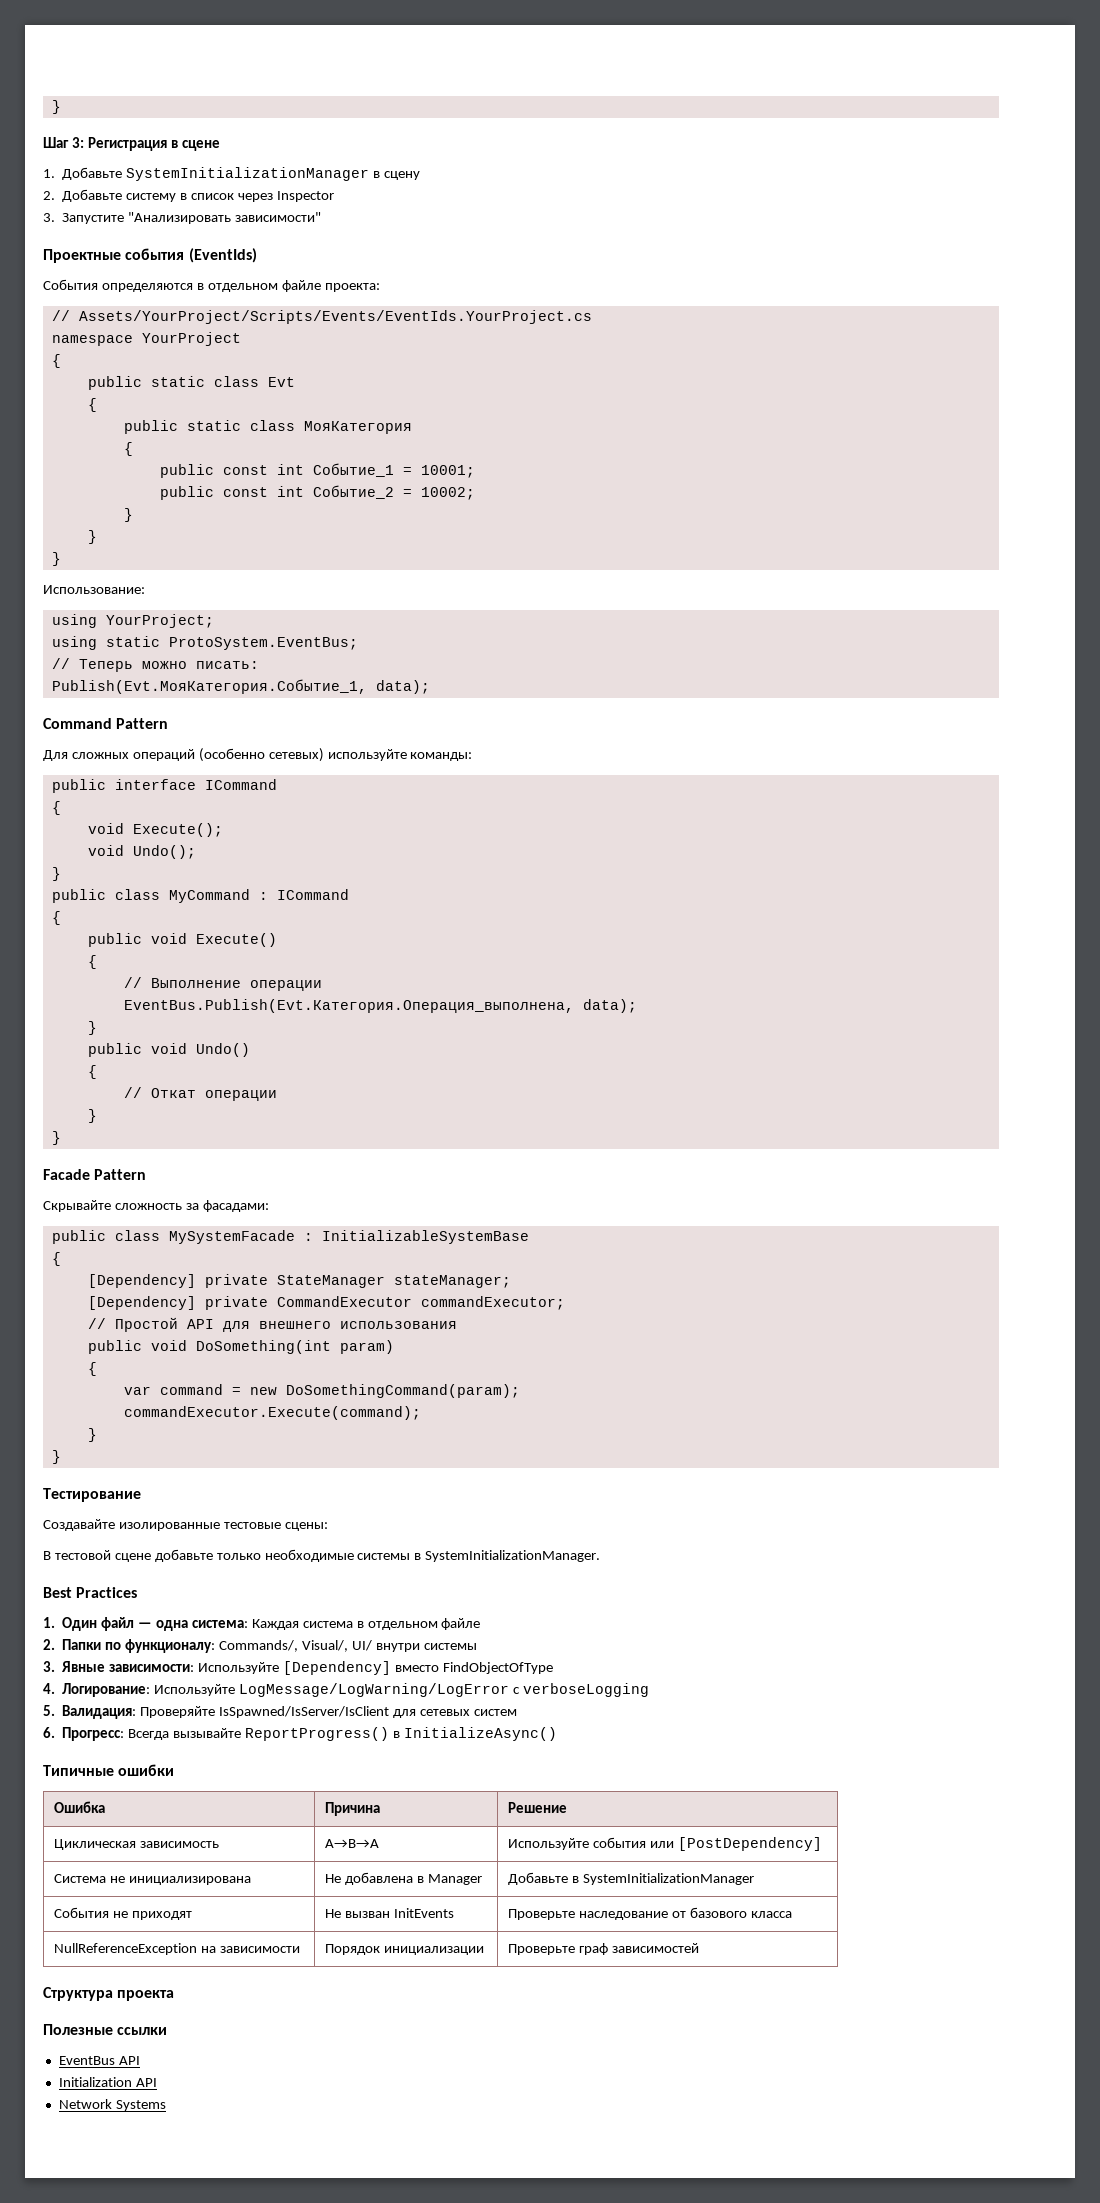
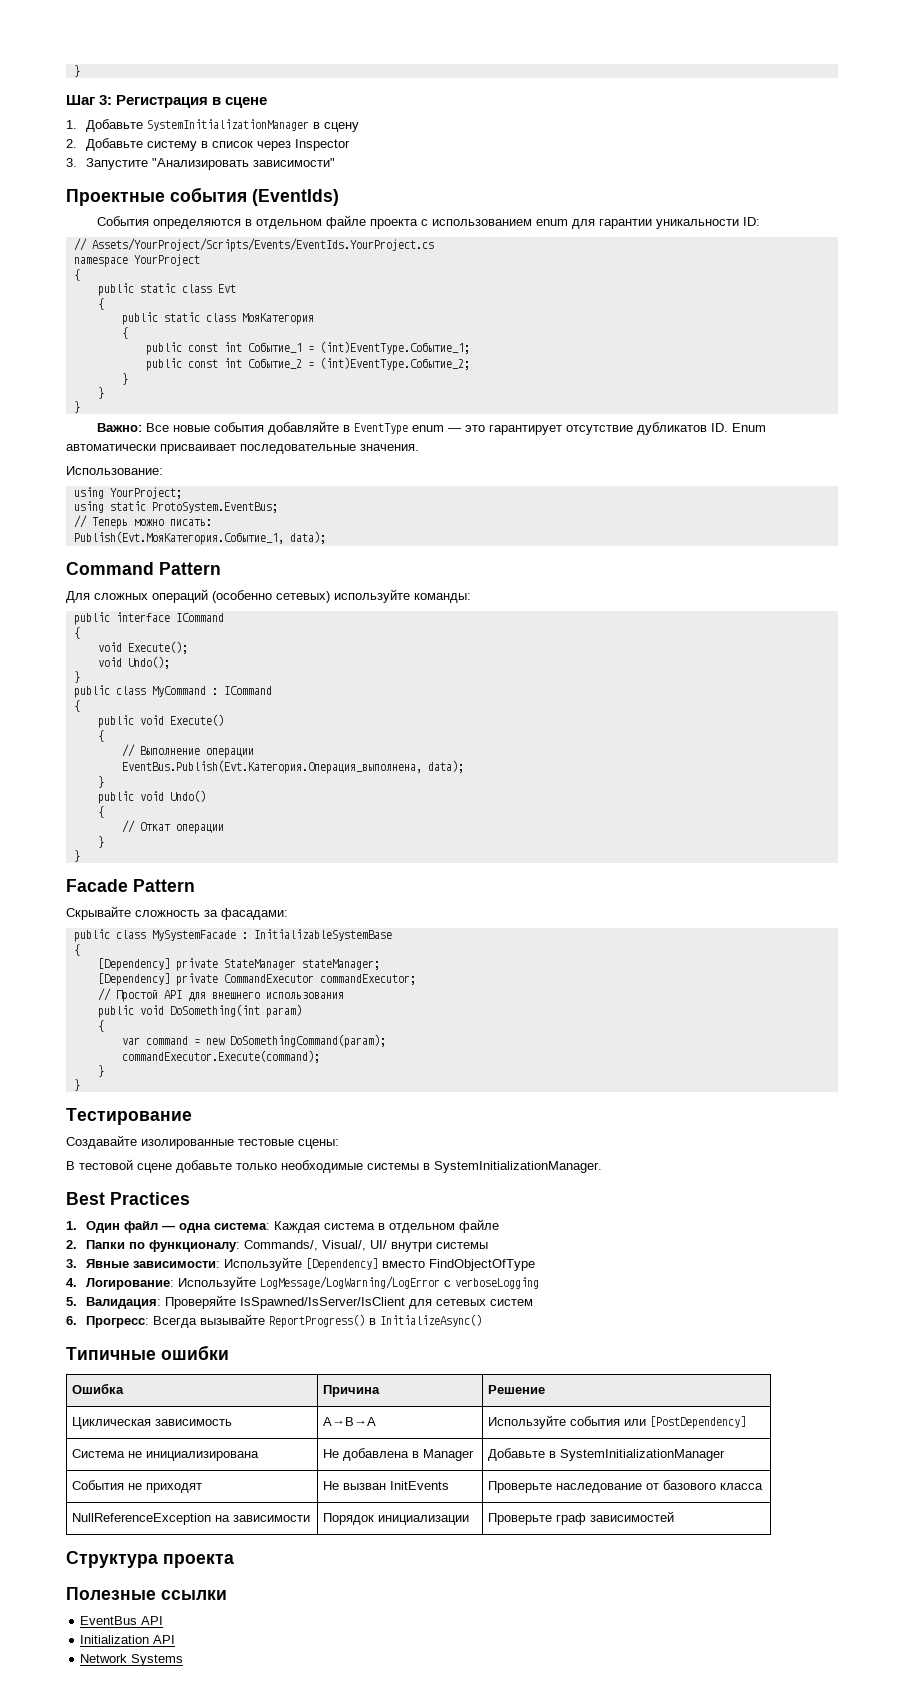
- События определяются в отдельном файле проекта:
+ События определяются в отдельном файле проекта с использованием enum для гарантии уникальности ID:
- public const int Событие_1 = 10001;
+ public const int Событие_1 = (int)EventType.Событие_1;
- public const int Событие_2 = 10002;
+ public const int Событие_2 = (int)EventType.Событие_2;
+ Важно: Все новые события добавляйте в EventType enum — это гарантирует отсутствие дубликатов ID. Enum автоматически присваивает последовательные значения.

